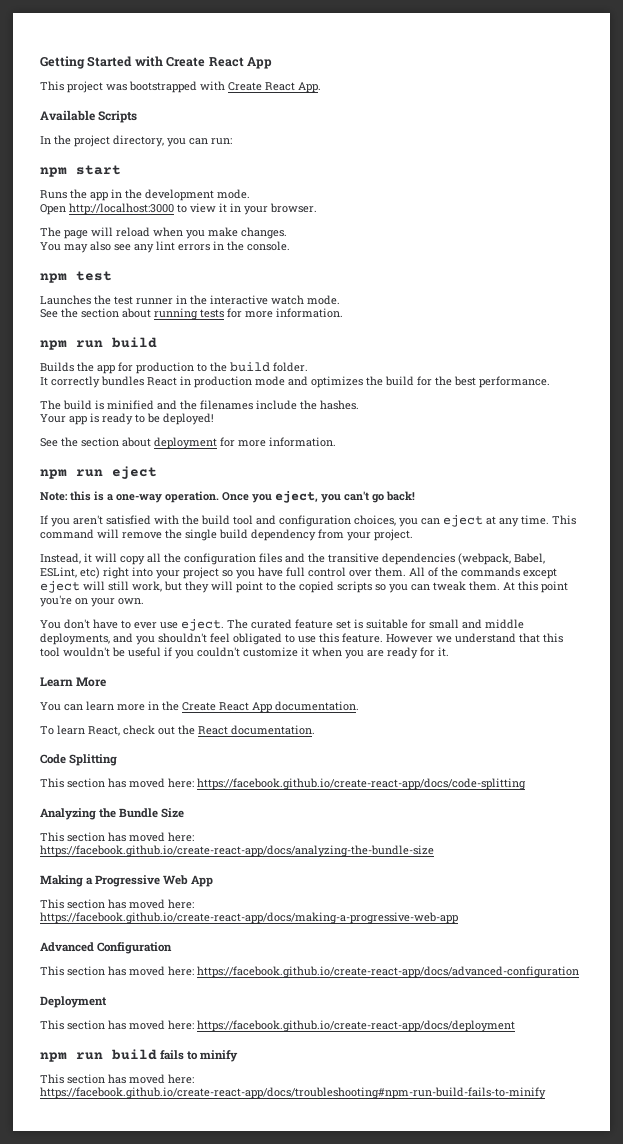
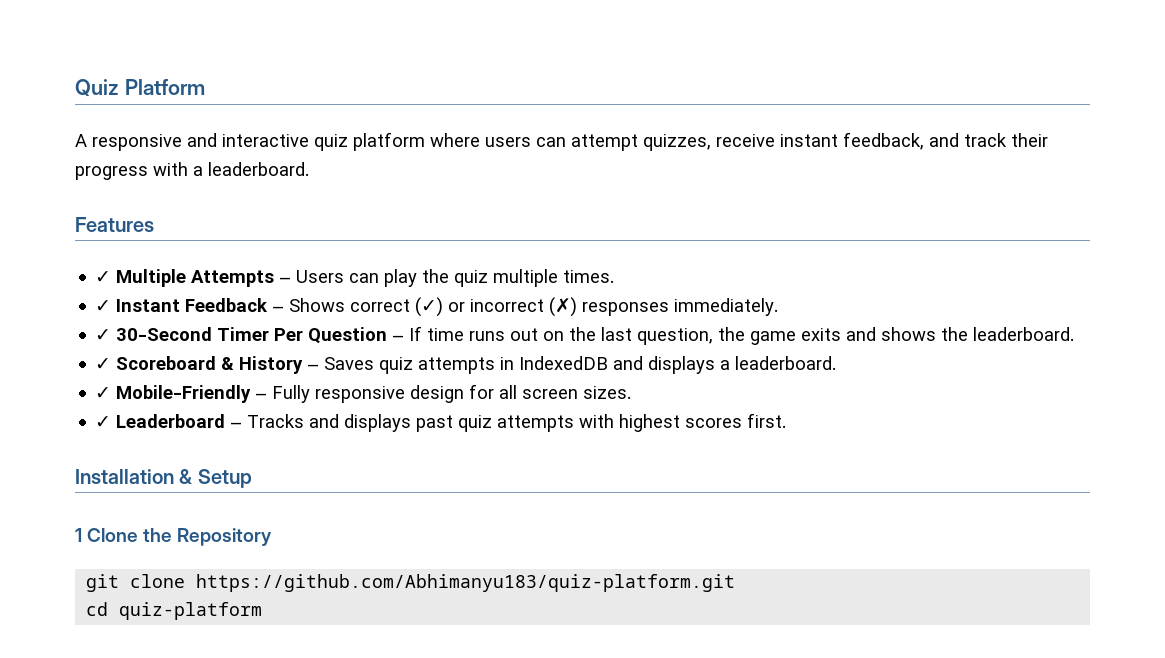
- Getting Started with Create React App
- This project was bootstrapped with Create React App.
- Available Scripts
- In the project directory, you can run:
- npm start
- Runs the app in the development mode.
- Open http://localhost:3000 to view it in your browser.
- The page will reload when you make changes.
- You may also see any lint errors in the console.
- npm test
- Launches the test runner in the interactive watch mode.
- See the section about running tests for more information.
- npm run build
- Builds the app for production to the build folder.
- It correctly bundles React in production mode and optimizes the build for the best performance.
- The build is minified and the filenames include the hashes.
- Your app is ready to be deployed!
- See the section about deployment for more information.
- npm run eject
- Note: this is a one-way operation. Once you eject, you can't go back!
- If you aren't satisfied with the build tool and configuration choices, you can eject at any time. This command will remove the single build dependency from your project.
- Instead, it will copy all the configuration files and the transitive dependencies (webpack, Babel, ESLint, etc) right into your project so you have full control over them. All of the commands except eject will still work, but they will point to the copied scripts so you can tweak them. At this point you're on your own.
- You don't have to ever use eject. The curated feature set is suitable for small and middle deployments, and you shouldn't feel obligated to use this feature. However we understand that this tool wouldn't be useful if you couldn't customize it when you are ready for it.
- Learn More
- You can learn more in the Create React App documentation.
- To learn React, check out the React documentation.
- Code Splitting
- This section has moved here: https://facebook.github.io/create-react-app/docs/code-splitting
- Analyzing the Bundle Size
- This section has moved here: https://facebook.github.io/create-react-app/docs/analyzing-the-bundle-size
- Making a Progressive Web App
- This section has moved here: https://facebook.github.io/create-react-app/docs/making-a-progressive-web-app
- Advanced Configuration
- This section has moved here: https://facebook.github.io/create-react-app/docs/advanced-configuration
- Deployment
- This section has moved here: https://facebook.github.io/create-react-app/docs/deployment
- npm run build fails to minify
- This section has moved here: https://facebook.github.io/create-react-app/docs/troubleshooting#npm-run-build-fails-to-minify
+ Quiz Platform
+ A responsive and interactive quiz platform where users can attempt quizzes, receive instant feedback, and track their progress with a leaderboard.
+ Features
+ ✓ Multiple Attempts – Users can play the quiz multiple times.
+ ✓ Instant Feedback – Shows correct (✓) or incorrect (✗) responses immediately.
+ ✓ 30-Second Timer Per Question – If time runs out on the last question, the game exits and shows the leaderboard.
+ ✓ Scoreboard & History – Saves quiz attempts in IndexedDB and displays a leaderboard.
+ ✓ Mobile-Friendly – Fully responsive design for all screen sizes.
+ ✓ Leaderboard – Tracks and displays past quiz attempts with highest scores first.
+ Installation & Setup
+ 1 Clone the Repository
+ git clone https://github.com/Abhimanyu183/quiz-platform.git
+ cd quiz-platform

